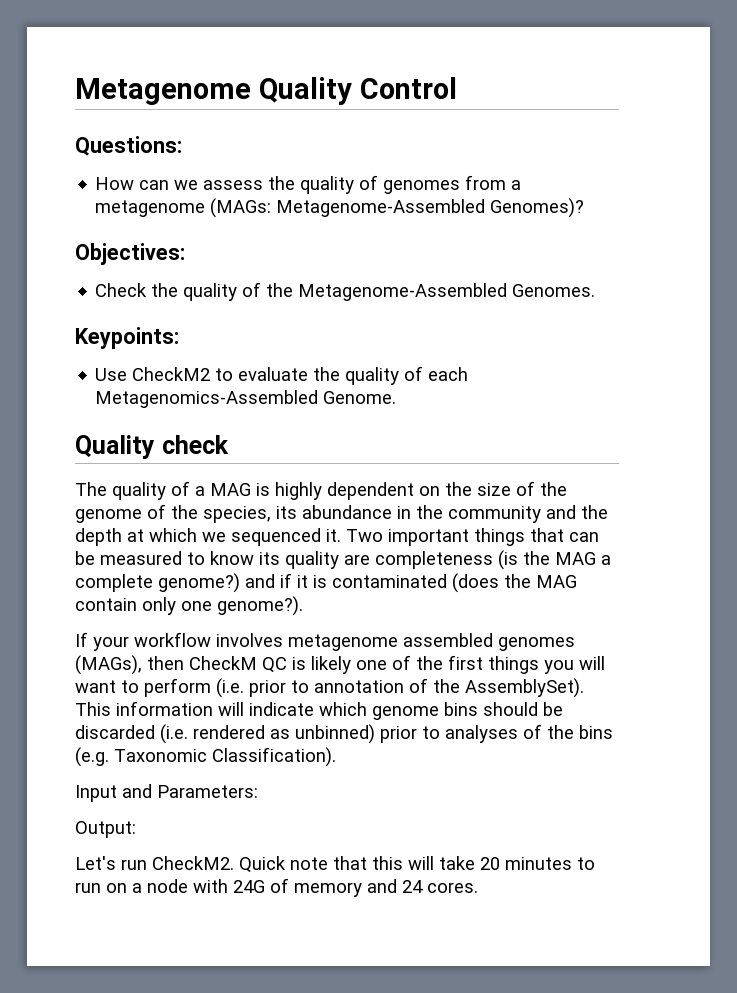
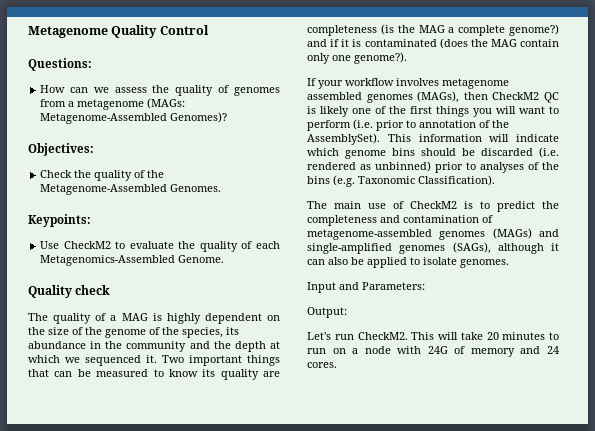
- If your workflow involves metagenome assembled genomes (MAGs), then CheckM QC is likely one of the first things you will want to perform (i.e. prior to annotation of the AssemblySet).
+ If your workflow involves metagenome assembled genomes (MAGs), then CheckM2 QC is likely one of the first things you will want to perform (i.e. prior to annotation of the AssemblySet).
+ The main use of CheckM2 is to predict the completeness and contamination of metagenome-assembled genomes (MAGs) and single-amplified genomes (SAGs), although it can also be applied to isolate genomes.
- Quick note that this will take 20 minutes to run on a node with 24G of memory and 24 cores.
+ This will take 20 minutes to run on a node with 24G of memory and 24 cores.

